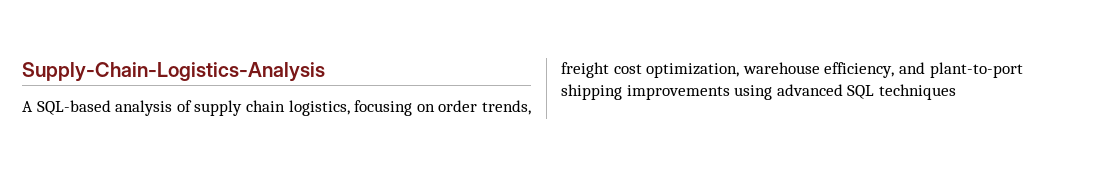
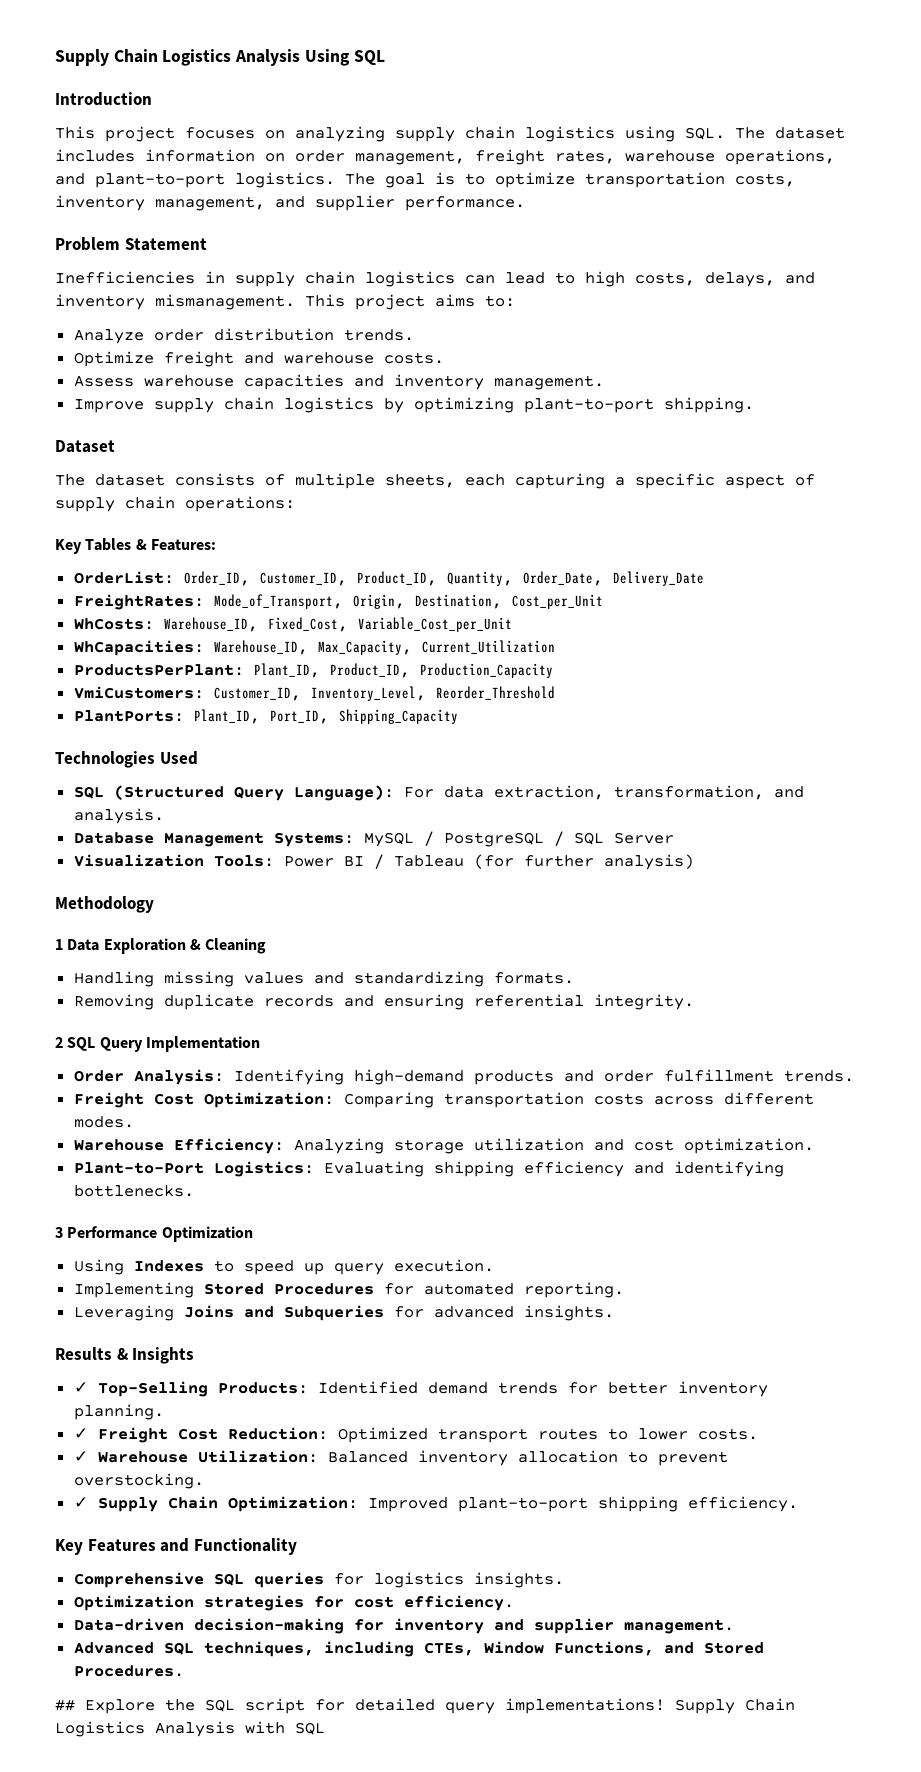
- Supply-Chain-Logistics-Analysis
- A SQL-based analysis of supply chain logistics, focusing on order trends, freight cost optimization, warehouse efficiency, and plant-to-port shipping improvements using advanced SQL techniques
+ Supply Chain Logistics Analysis Using SQL
+ Introduction
+ This project focuses on analyzing supply chain logistics using SQL. The dataset includes information on order management, freight rates, warehouse operations, and plant-to-port logistics. The goal is to optimize transportation costs, inventory management, and supplier performance.
+ Problem Statement
+ Inefficiencies in supply chain logistics can lead to high costs, delays, and inventory mismanagement. This project aims to:
+ Analyze order distribution trends.
+ Optimize freight and warehouse costs.
+ Assess warehouse capacities and inventory management.
+ Improve supply chain logistics by optimizing plant-to-port shipping.
+ Dataset
+ The dataset consists of multiple sheets, each capturing a specific aspect of supply chain operations:
+ Key Tables & Features:
+ OrderList: Order_ID, Customer_ID, Product_ID, Quantity, Order_Date, Delivery_Date
+ FreightRates: Mode_of_Transport, Origin, Destination, Cost_per_Unit
+ WhCosts: Warehouse_ID, Fixed_Cost, Variable_Cost_per_Unit
+ WhCapacities: Warehouse_ID, Max_Capacity, Current_Utilization
+ ProductsPerPlant: Plant_ID, Product_ID, Production_Capacity
+ VmiCustomers: Customer_ID, Inventory_Level, Reorder_Threshold
+ PlantPorts: Plant_ID, Port_ID, Shipping_Capacity
+ Technologies Used
+ SQL (Structured Query Language): For data extraction, transformation, and analysis.
+ Database Management Systems: MySQL / PostgreSQL / SQL Server
+ Visualization Tools: Power BI / Tableau (for further analysis)
+ Methodology
+ 1 Data Exploration & Cleaning
+ Handling missing values and standardizing formats.
+ Removing duplicate records and ensuring referential integrity.
+ 2 SQL Query Implementation
+ Order Analysis: Identifying high-demand products and order fulfillment trends.
+ Freight Cost Optimization: Comparing transportation costs across different modes.
+ Warehouse Efficiency: Analyzing storage utilization and cost optimization.
+ Plant-to-Port Logistics: Evaluating shipping efficiency and identifying bottlenecks.
+ 3 Performance Optimization
+ Using Indexes to speed up query execution.
+ Implementing Stored Procedures for automated reporting.
+ Leveraging Joins and Subqueries for advanced insights.
+ Results & Insights
+ ✓ Top-Selling Products: Identified demand trends for better inventory planning.
+ ✓ Freight Cost Reduction: Optimized transport routes to lower costs.
+ ✓ Warehouse Utilization: Balanced inventory allocation to prevent overstocking.
+ ✓ Supply Chain Optimization: Improved plant-to-port shipping efficiency.
+ Key Features and Functionality
+ Comprehensive SQL queries for logistics insights.
+ Optimization strategies for cost efficiency.
+ Data-driven decision-making for inventory and supplier management.
+ Advanced SQL techniques, including CTEs, Window Functions, and Stored Procedures.
+ ## Explore the SQL script for detailed query implementations! Supply Chain Logistics Analysis with SQL

